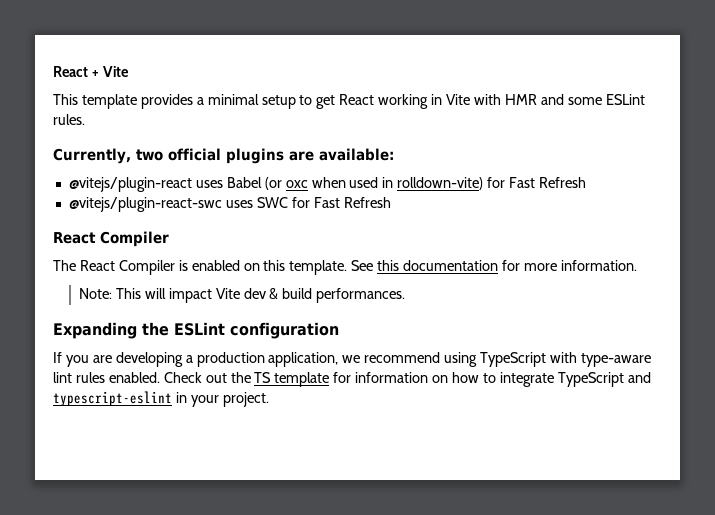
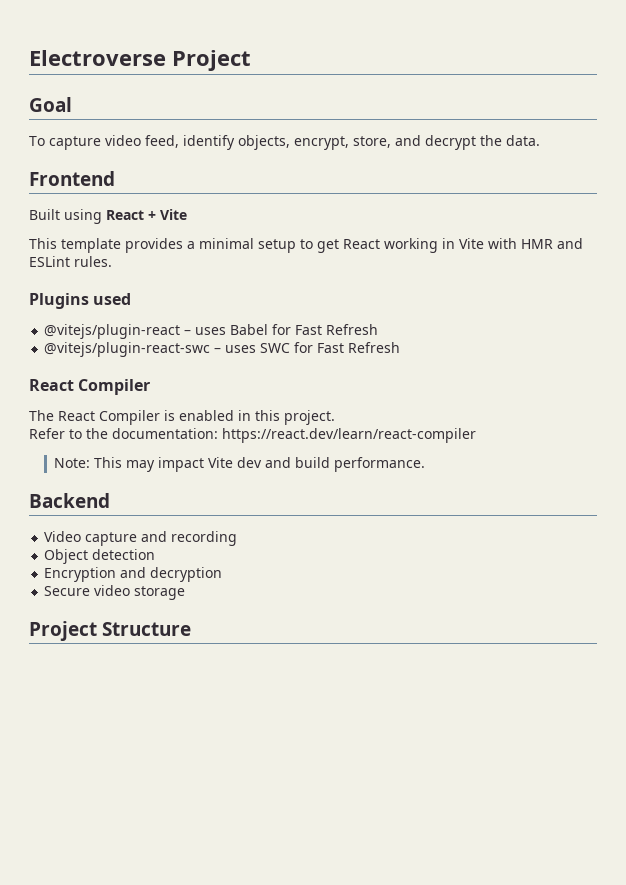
- React + Vite
+ Electroverse Project
+ Goal
+ To capture video feed, identify objects, encrypt, store, and decrypt the data.
+ Frontend
+ Built using React + Vite
- This template provides a minimal setup to get React working in Vite with HMR and some ESLint rules.
+ This template provides a minimal setup to get React working in Vite with HMR and ESLint rules.
- Currently, two official plugins are available:
+ Plugins used
- @vitejs/plugin-react uses Babel (or oxc when used in rolldown-vite) for Fast Refresh
+ @vitejs/plugin-react – uses Babel for Fast Refresh
- @vitejs/plugin-react-swc uses SWC for Fast Refresh
+ @vitejs/plugin-react-swc – uses SWC for Fast Refresh
- The React Compiler is enabled on this template. See this documentation for more information.
+ The React Compiler is enabled in this project.
+ Refer to the documentation: https://react.dev/learn/react-compiler
- Note: This will impact Vite dev & build performances.
- Expanding the ESLint configuration
- If you are developing a production application, we recommend using TypeScript with type-aware lint rules enabled. Check out the TS template for information on how to integrate TypeScript and typescript-eslint in your project.
+ Note: This may impact Vite dev and build performance.
+ Backend
+ Video capture and recording
+ Object detection
+ Encryption and decryption
+ Secure video storage
+ Project Structure

